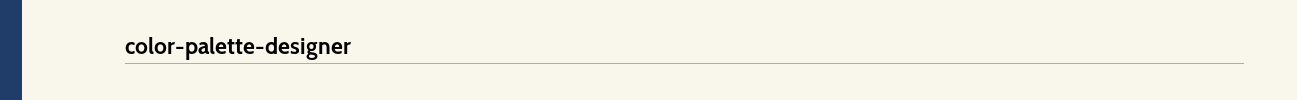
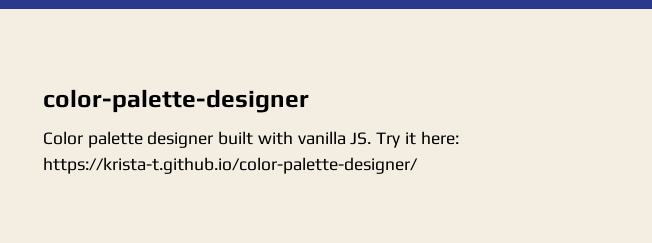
+ Color palette designer built with vanilla JS. Try it here: https://krista-t.github.io/color-palette-designer/

